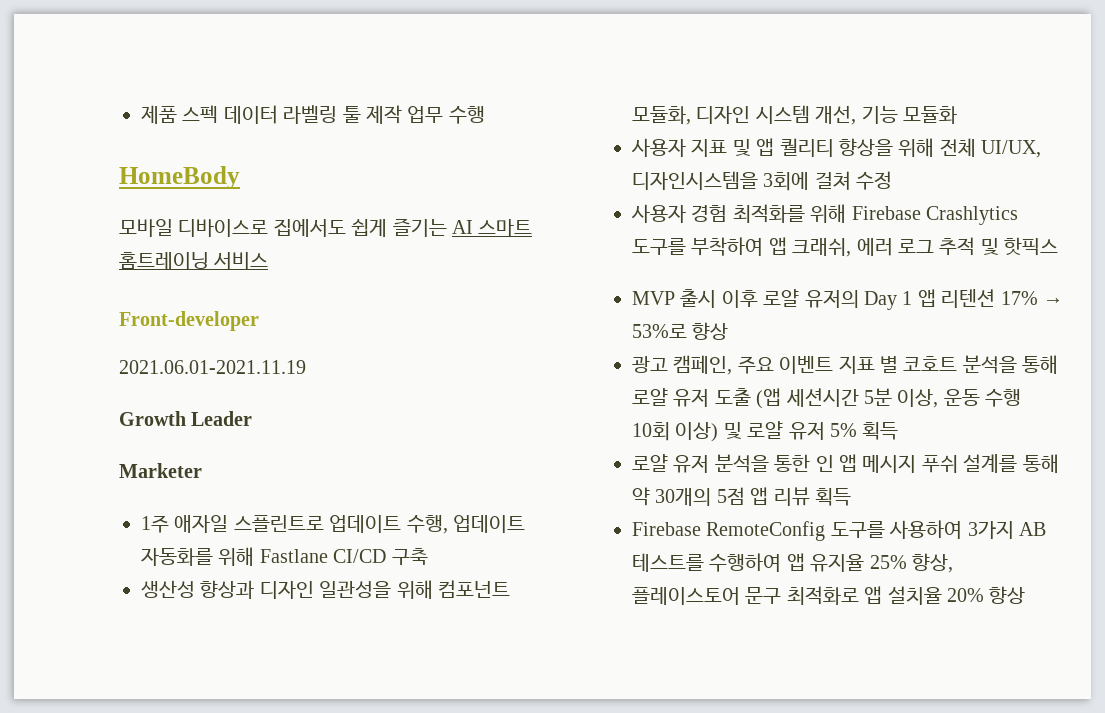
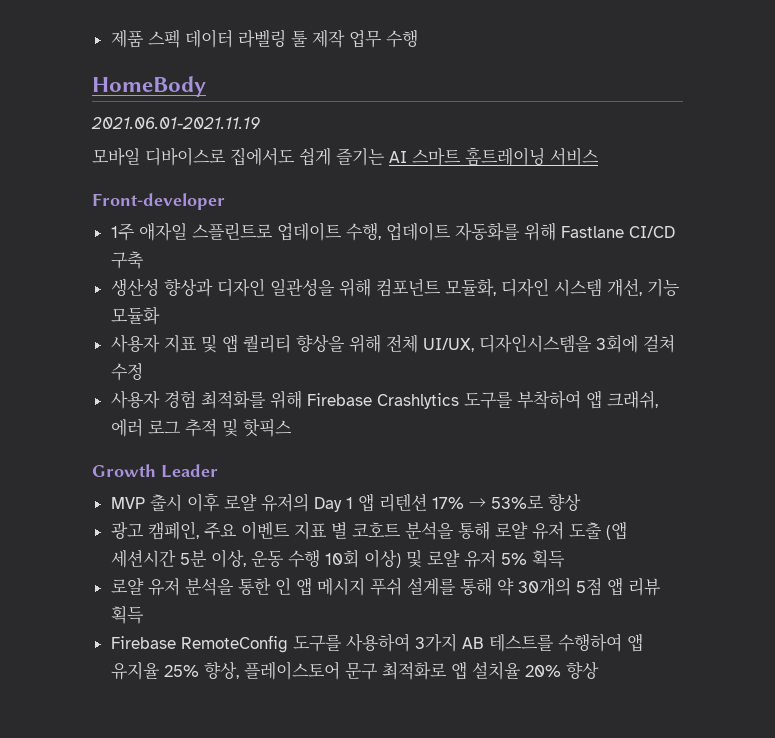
+ 2021.06.01-2021.11.19
- 2021.06.01-2021.11.19
- Growth Leader
- Marketer
+ Growth Leader

